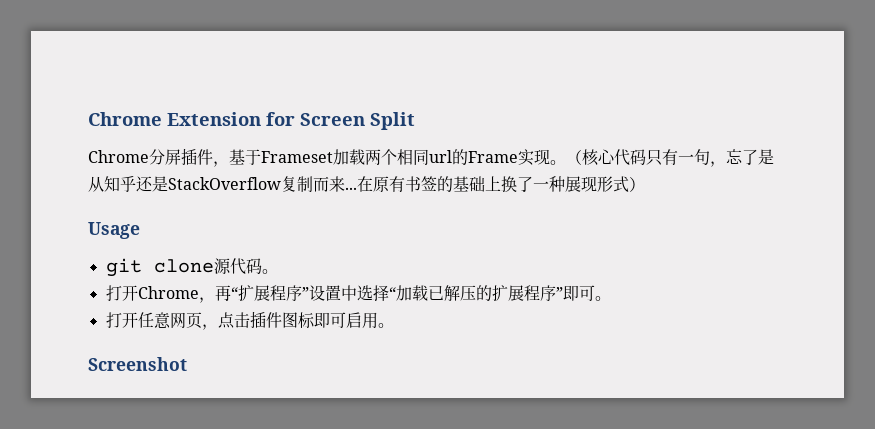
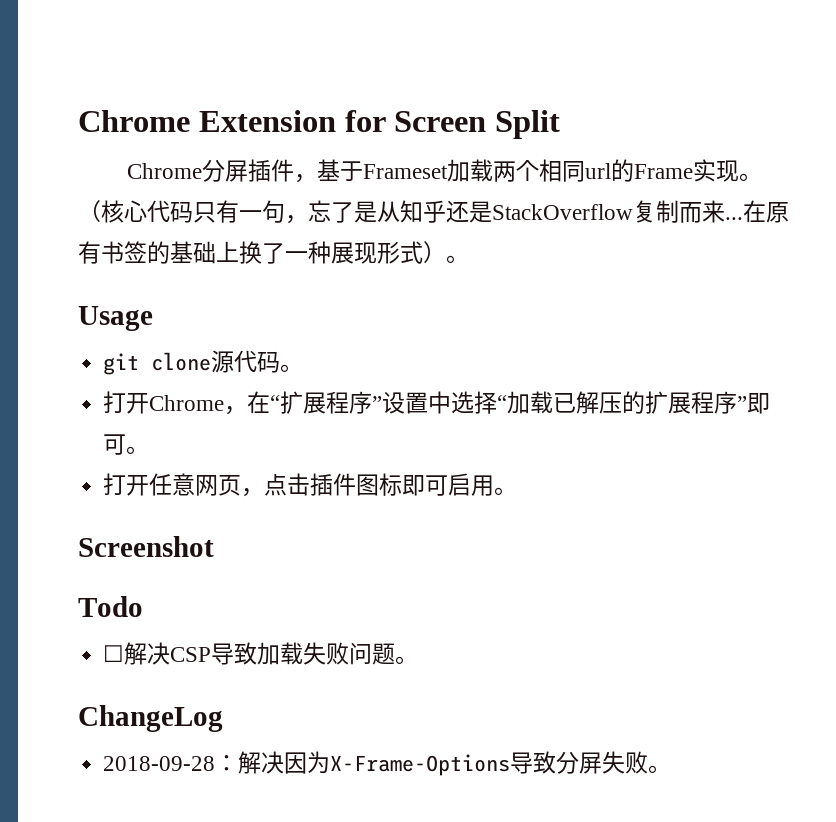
- 在原有书签的基础上换了一种展现形式）
+ 在原有书签的基础上换了一种展现形式）。
- 打开Chrome，再“扩展程序”设置中选择“加载已解压的扩展程序”即可。
+ 打开Chrome，在“扩展程序”设置中选择“加载已解压的扩展程序”即可。
+ Todo
+ ☐解决CSP导致加载失败问题。
+ ChangeLog
+ 2018-09-28：解决因为X-Frame-Options导致分屏失败。

